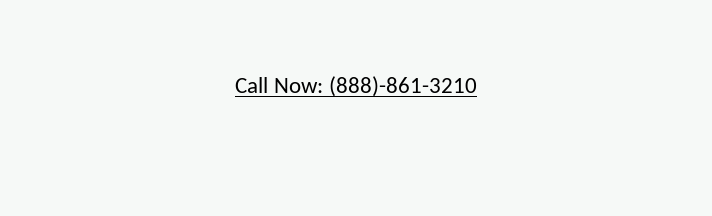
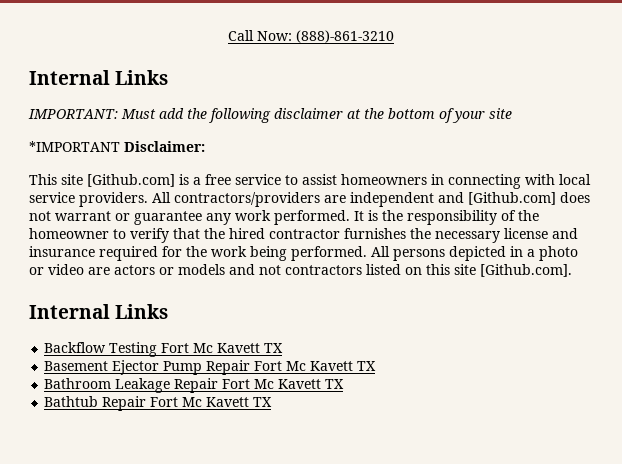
  Call Now: (888)-861-3210
+ Internal Links
+ IMPORTANT: Must add the following disclaimer at the bottom of your site
+ *IMPORTANT Disclaimer:
+ This site [Github.com] is a free service to assist homeowners in connecting with local service providers. All contractors/providers are independent and [Github.com] does not warrant or guarantee any work performed. It is the responsibility of the homeowner to verify that the hired contractor furnishes the necessary license and insurance required for the work being performed. All persons depicted in a photo or video are actors or models and not contractors listed on this site [Github.com].
+ Internal Links
+ Backflow Testing Fort Mc Kavett TX
+ Basement Ejector Pump Repair Fort Mc Kavett TX
+ Bathroom Leakage Repair Fort Mc Kavett TX
+ Bathtub Repair Fort Mc Kavett TX

